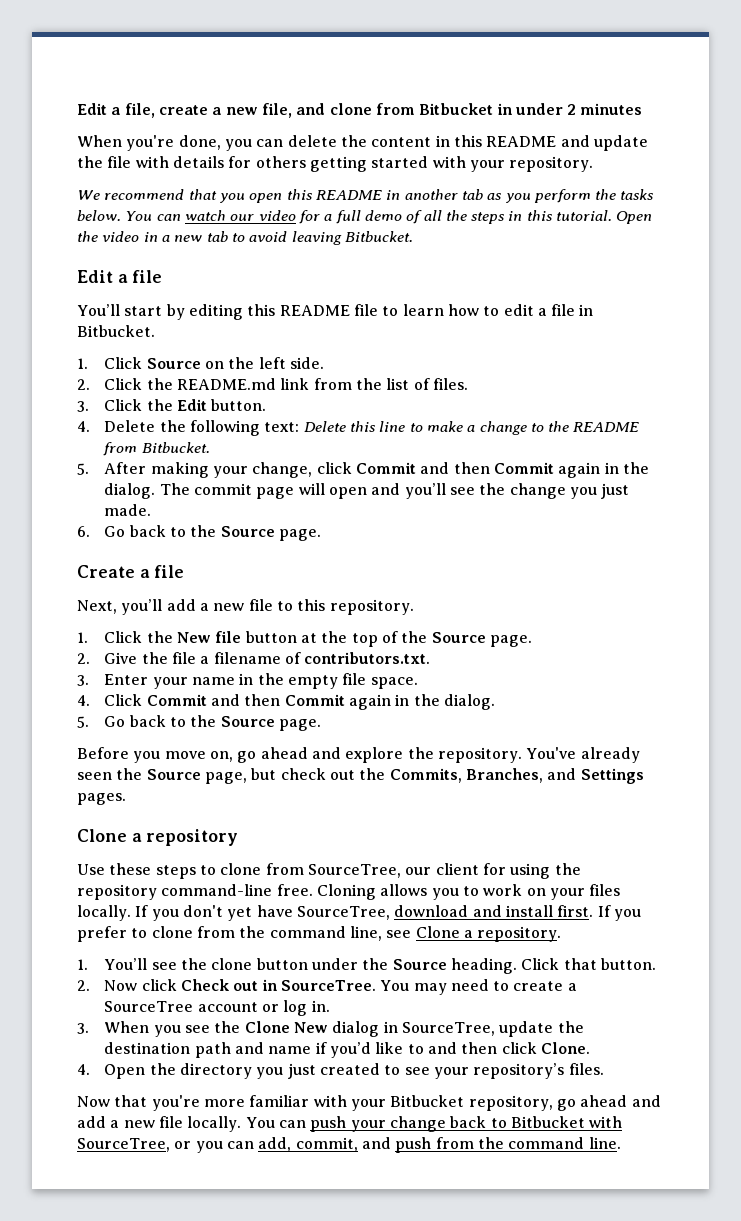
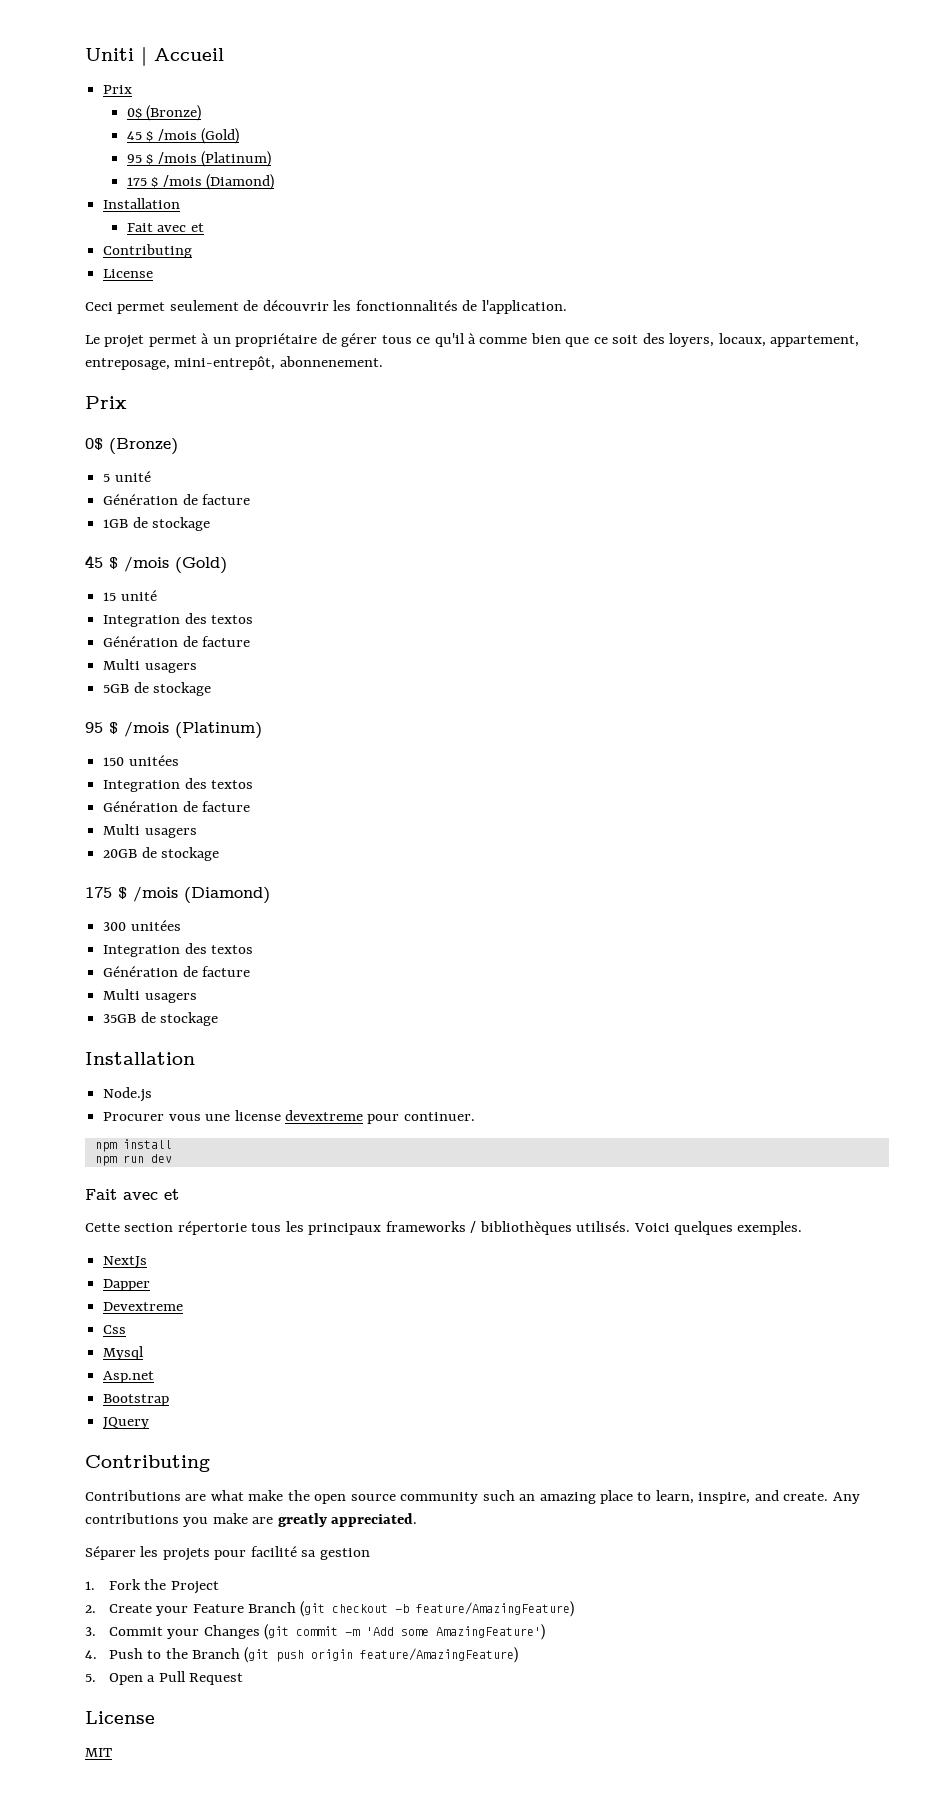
- Edit a file, create a new file, and clone from Bitbucket in under 2 minutes
- When you're done, you can delete the content in this README and update the file with details for others getting started with your repository.
- We recommend that you open this README in another tab as you perform the tasks below. You can watch our video for a full demo of all the steps in this tutorial. Open the video in a new tab to avoid leaving Bitbucket.
- Edit a file
- You’ll start by editing this README file to learn how to edit a file in Bitbucket.
- 1. Click Source on the left side.
- 2. Click the README.md link from the list of files.
- 3. Click the Edit button.
- 4. Delete the following text: Delete this line to make a change to the README from Bitbucket.
- 5. After making your change, click Commit and then Commit again in the dialog. The commit page will open and you’ll see the change you just made.
- 6. Go back to the Source page.
- Create a file
- Next, you’ll add a new file to this repository.
- 1. Click the New file button at the top of the Source page.
- 2. Give the file a filename of contributors.txt.
- 3. Enter your name in the empty file space.
- 4. Click Commit and then Commit again in the dialog.
- 5. Go back to the Source page.
- Before you move on, go ahead and explore the repository. You've already seen the Source page, but check out the Commits, Branches, and Settings pages.
- Clone a repository
- Use these steps to clone from SourceTree, our client for using the repository command-line free. Cloning allows you to work on your files locally. If you don't yet have SourceTree, download and install first. If you prefer to clone from the command line, see Clone a repository.
- 1. You’ll see the clone button under the Source heading. Click that button.
- 2. Now click Check out in SourceTree. You may need to create a SourceTree account or log in.
- 3. When you see the Clone New dialog in SourceTree, update the destination path and name if you’d like to and then click Clone.
- 4. Open the directory you just created to see your repository’s files.
- Now that you're more familiar with your Bitbucket repository, go ahead and add a new file locally. You can push your change back to Bitbucket with SourceTree, or you can add, commit, and push from the command line.
+ Uniti | Accueil
+ Prix
+ 0$ (Bronze)
+ 45 $ /mois (Gold)
+ 95 $ /mois (Platinum)
+ 175 $ /mois (Diamond)
+ Installation
+ Fait avec et
+ Contributing
+ License
+ Ceci permet seulement de découvrir les fonctionnalités de l'application.
+ Le projet permet à un propriétaire de gérer tous ce qu'il à comme bien que ce soit des loyers, locaux, appartement, entreposage, mini-entrepôt, abonnenement.
+ Prix
+ 0$ (Bronze)
+ 5 unité
+ Génération de facture
+ 1GB de stockage
+ 45 $ /mois (Gold)
+ 15 unité
+ Integration des textos
+ Génération de facture
+ Multi usagers
+ 5GB de stockage
+ 95 $ /mois (Platinum)
+ 150 unitées
+ Integration des textos
+ Génération de facture
+ Multi usagers
+ 20GB de stockage
+ 175 $ /mois (Diamond)
+ 300 unitées
+ Integration des textos
+ Génération de facture
+ Multi usagers
+ 35GB de stockage
+ Installation
+ Node.js
+ Procurer vous une license devextreme pour continuer.
+ npm install
+ npm run dev
+ Fait avec et
+ Cette section répertorie tous les principaux frameworks / bibliothèques utilisés. Voici quelques exemples.
+ NextJs
+ Dapper
+ Devextreme
+ Css
+ Mysql
+ Asp.net
+ Bootstrap
+ JQuery
+ Contributing
+ Contributions are what make the open source community such an amazing place to learn, inspire, and create. Any contributions you make are greatly appreciated.
+ Séparer les projets pour facilité sa gestion
+ 1. Fork the Project
+ 2. Create your Feature Branch (git checkout -b feature/AmazingFeature)
+ 3. Commit your Changes (git commit -m 'Add some AmazingFeature')
+ 4. Push to the Branch (git push origin feature/AmazingFeature)
+ 5. Open a Pull Request
+ License
+ MIT

